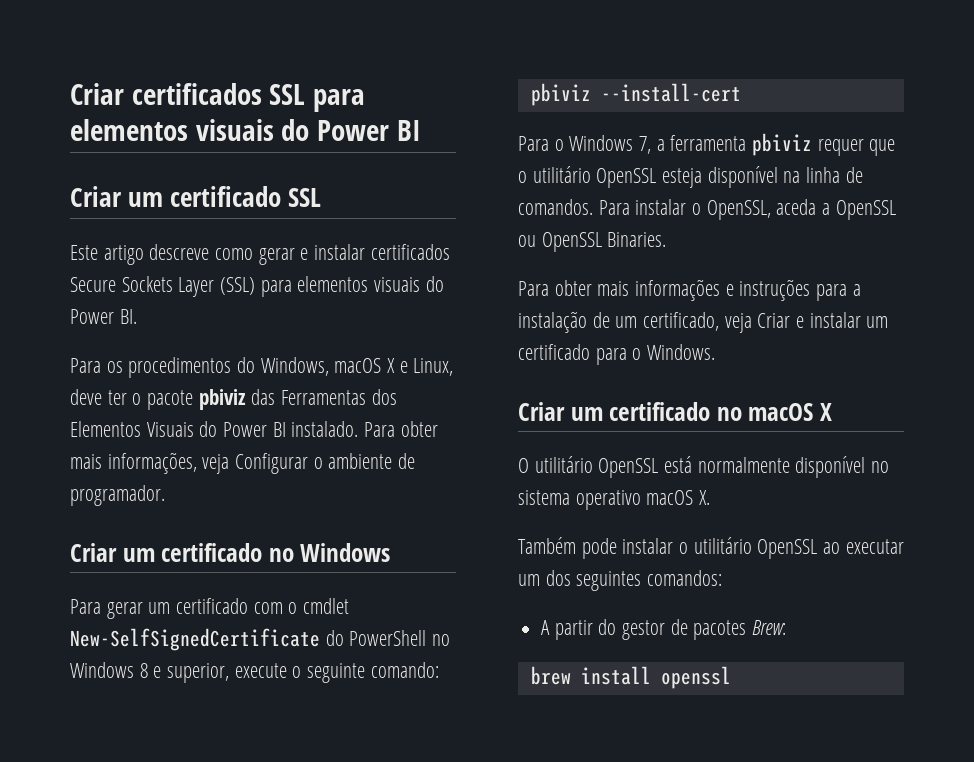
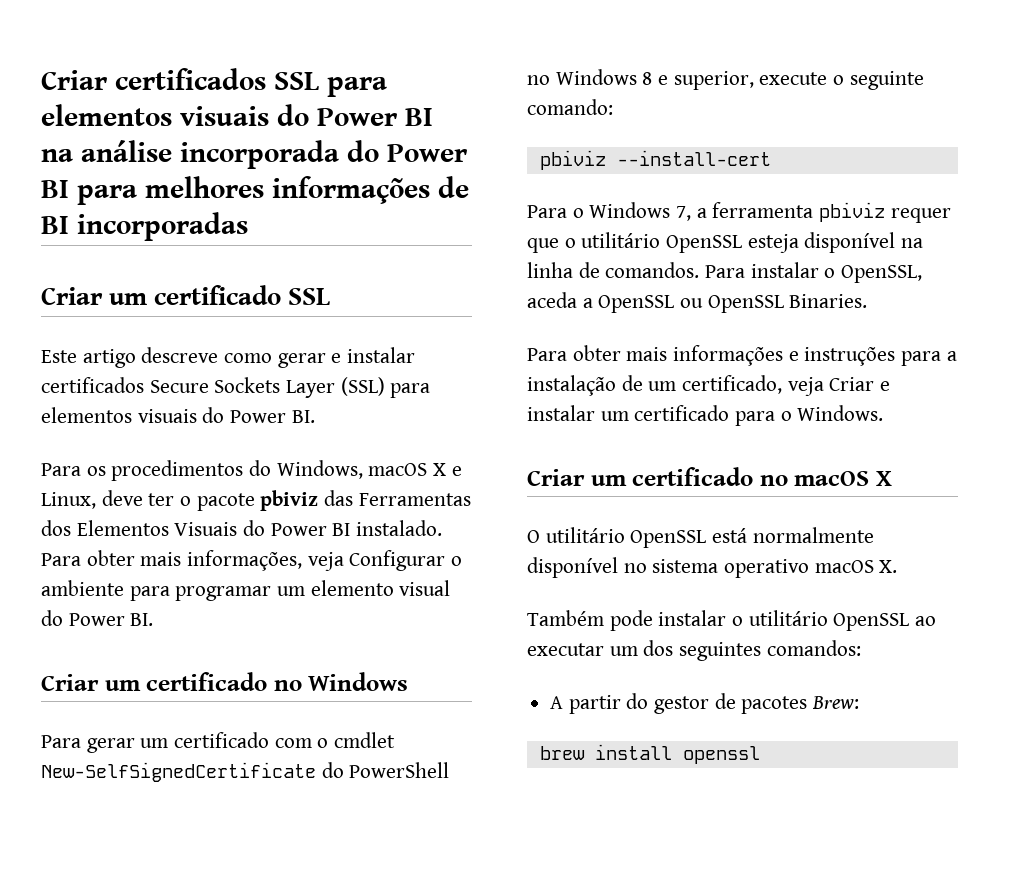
- Criar certificados SSL para elementos visuais do Power BI
+ Criar certificados SSL para elementos visuais do Power BI na análise incorporada do Power BI para melhores informações de BI incorporadas
- Para obter mais informações, veja Configurar o ambiente de programador.
+ Para obter mais informações, veja Configurar o ambiente para programar um elemento visual do Power BI.

